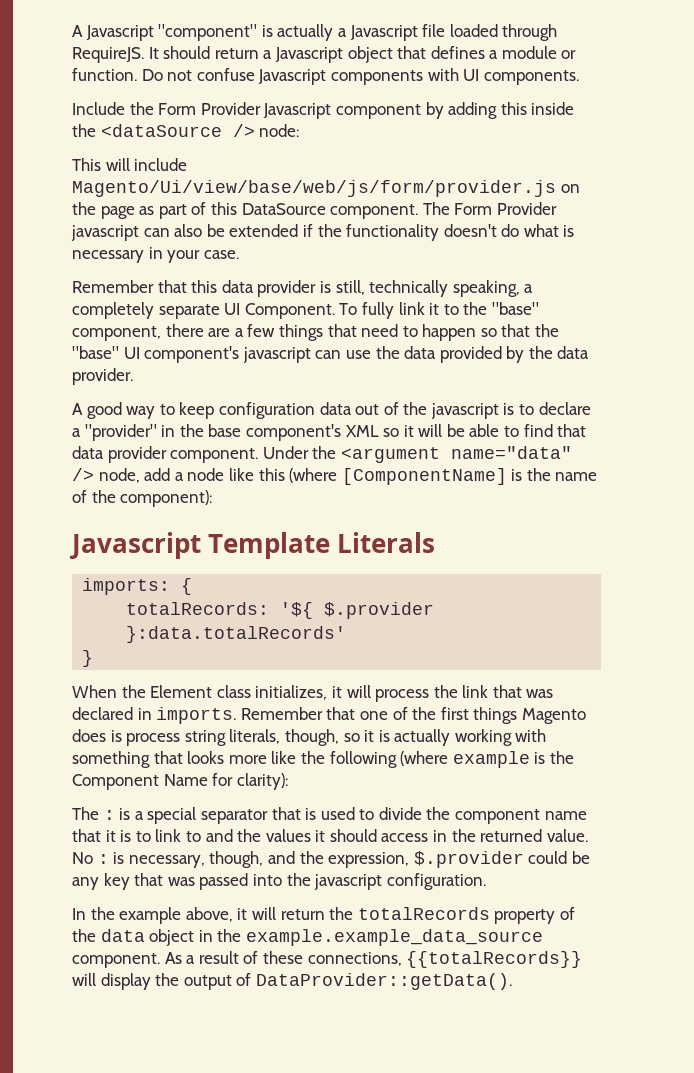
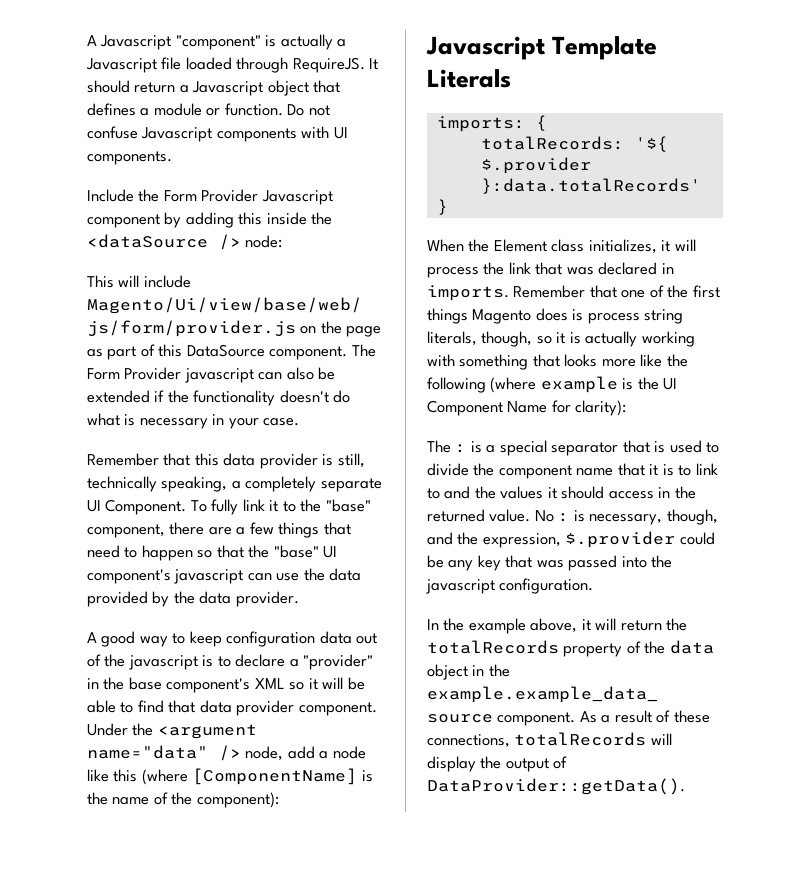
- Remember that one of the first things Magento does is process string literals, though, so it is actually working with something that looks more like the following (where example is the Component Name for clarity):
+ Remember that one of the first things Magento does is process string literals, though, so it is actually working with something that looks more like the following (where example is the UI Component Name for clarity):
- As a result of these connections, {{totalRecords}} will display the output of DataProvider::getData().
+ As a result of these connections, totalRecords will display the output of DataProvider::getData().

